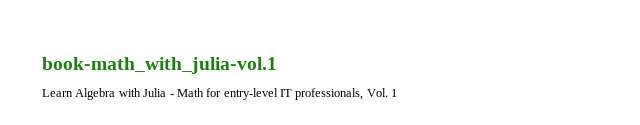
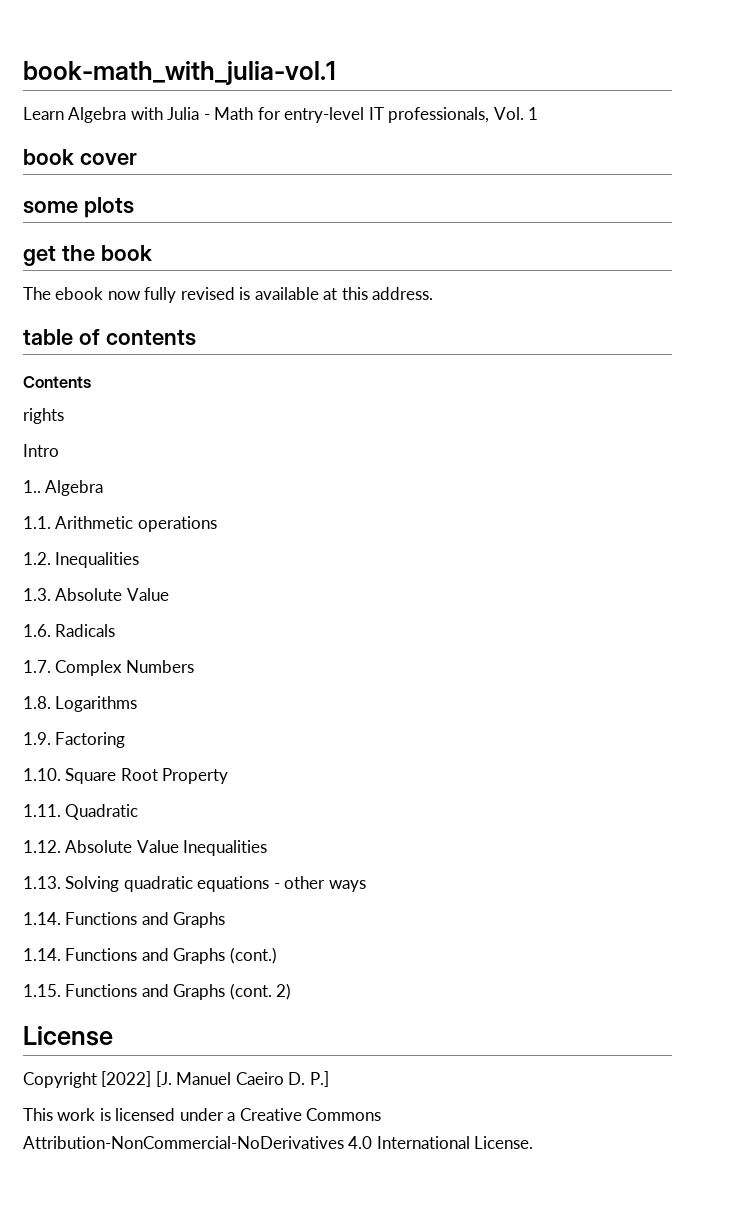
+ book cover
+ some plots
+ get the book
+ The ebook now fully revised is available at this address.
+ table of contents
+ Contents
+ rights
+ Intro
+ 1.. Algebra
+ 1.1. Arithmetic operations
+ 1.2. Inequalities
+ 1.3. Absolute Value
+ 1.6. Radicals
+ 1.7. Complex Numbers
+ 1.8. Logarithms
+ 1.9. Factoring
+ 1.10. Square Root Property
+ 1.11. Quadratic
+ 1.12. Absolute Value Inequalities
+ 1.13. Solving quadratic equations - other ways
+ 1.14. Functions and Graphs
+ 1.14. Functions and Graphs (cont.)
+ 1.15. Functions and Graphs (cont. 2)
+ License
+ Copyright [2022] [J. Manuel Caeiro D. P.]
+ This work is licensed under a Creative Commons Attribution-NonCommercial-NoDerivatives 4.0 International License.

